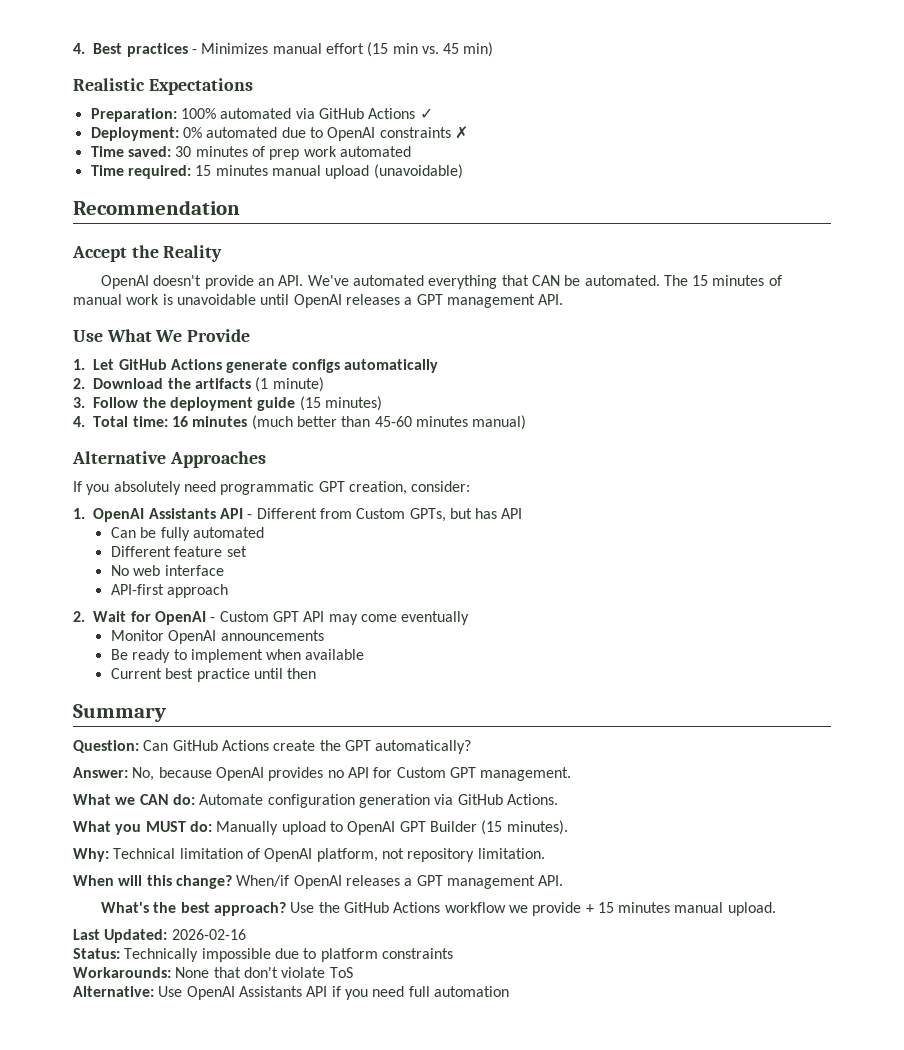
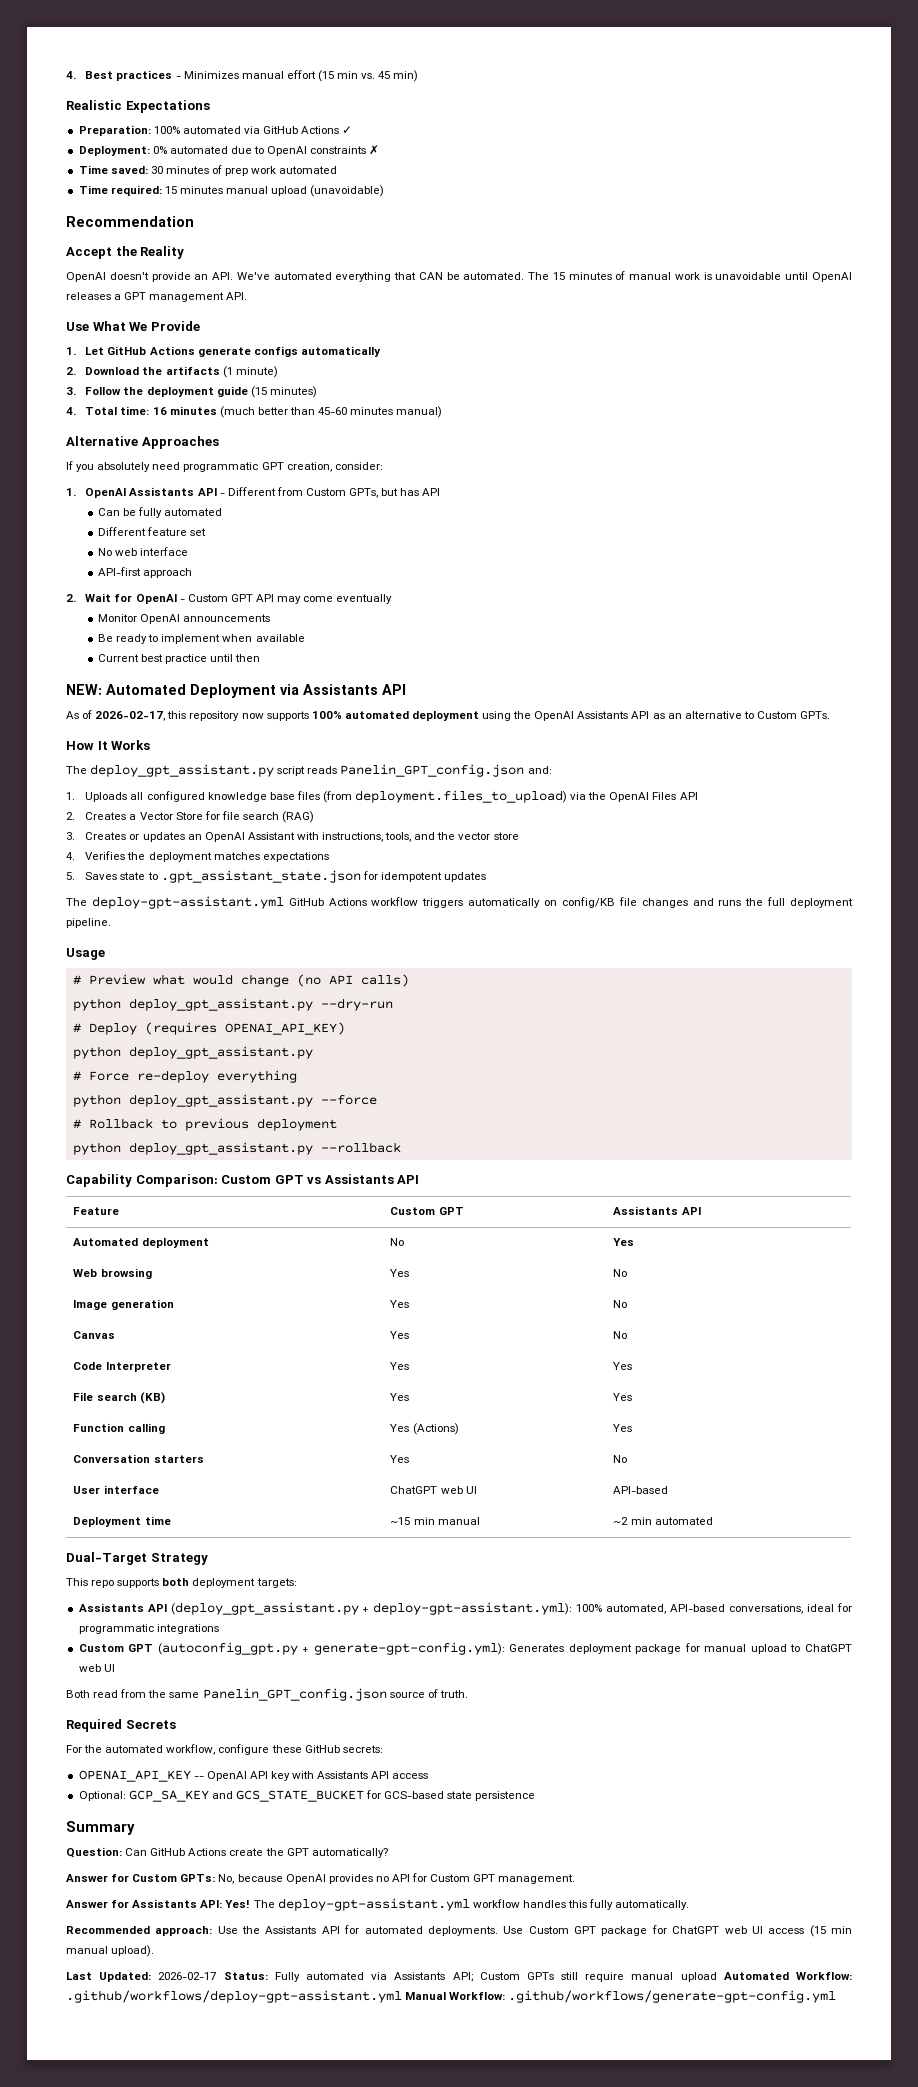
+ NEW: Automated Deployment via Assistants API
+ As of 2026-02-17, this repository now supports 100% automated deployment using the OpenAI Assistants API as an alternative to Custom GPTs.
+ How It Works
+ The deploy_gpt_assistant.py script reads Panelin_GPT_config.json and:
+ 1. Uploads all configured knowledge base files (from deployment.files_to_upload) via the OpenAI Files API
+ 2. Creates a Vector Store for file search (RAG)
+ 3. Creates or updates an OpenAI Assistant with instructions, tools, and the vector store
+ 4. Verifies the deployment matches expectations
+ 5. Saves state to .gpt_assistant_state.json for idempotent updates
+ The deploy-gpt-assistant.yml GitHub Actions workflow triggers automatically on config/KB file changes and runs the full deployment pipeline.
+ Usage
+ # Preview what would change (no API calls)
+ python deploy_gpt_assistant.py --dry-run
+ # Deploy (requires OPENAI_API_KEY)
+ python deploy_gpt_assistant.py
+ # Force re-deploy everything
+ python deploy_gpt_assistant.py --force
+ # Rollback to previous deployment
+ python deploy_gpt_assistant.py --rollback
+ Capability Comparison: Custom GPT vs Assistants API
+ Feature | Custom GPT | Assistants API
+ Automated deployment | No | Yes
+ Web browsing | Yes | No
+ Image generation | Yes | No
+ Canvas | Yes | No
+ Code Interpreter | Yes | Yes
+ File search (KB) | Yes | Yes
+ Function calling | Yes (Actions) | Yes
+ Conversation starters | Yes | No
+ User interface | ChatGPT web UI | API-based
+ Deployment time | ~15 min manual | ~2 min automated
+ Dual-Target Strategy
+ This repo supports both deployment targets:
+ Assistants API (deploy_gpt_assistant.py + deploy-gpt-assistant.yml): 100% automated, API-based conversations, ideal for programmatic integrations
+ Custom GPT (autoconfig_gpt.py + generate-gpt-config.yml): Generates deployment package for manual upload to ChatGPT web UI
+ Both read from the same Panelin_GPT_config.json source of truth.
+ Required Secrets
+ For the automated workflow, configure these GitHub secrets:
+ OPENAI_API_KEY -- OpenAI API key with Assistants API access
+ Optional: GCP_SA_KEY and GCS_STATE_BUCKET for GCS-based state persistence
- Answer: No, because OpenAI provides no API for Custom GPT management.
+ Answer for Custom GPTs: No, because OpenAI provides no API for Custom GPT management.
- What we CAN do: Automate configuration generation via GitHub Actions.
- What you MUST do: Manually upload to OpenAI GPT Builder (15 minutes).
- Why: Technical limitation of OpenAI platform, not repository limitation.
- When will this change? When/if OpenAI releases a GPT management API.
- What's the best approach? Use the GitHub Actions workflow we provide + 15 minutes manual upload.
- Last Updated: 2026-02-16
- Status: Technically impossible due to platform constraints
- Workarounds: None that don't violate ToS
- Alternative: Use OpenAI Assistants API if you need full automation
+ Answer for Assistants API: Yes! The deploy-gpt-assistant.yml workflow handles this fully automatically.
+ Recommended approach: Use the Assistants API for automated deployments. Use Custom GPT package for ChatGPT web UI access (15 min manual upload).
+ Last Updated: 2026-02-17 Status: Fully automated via Assistants API; Custom GPTs still require manual upload Automated Workflow: .github/workflows/deploy-gpt-assistant.yml Manual Workflow: .github/workflows/generate-gpt-config.yml

